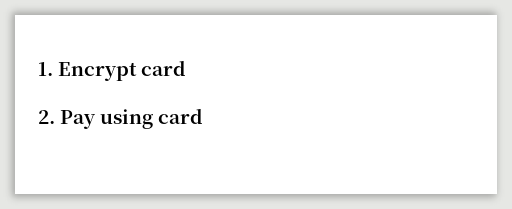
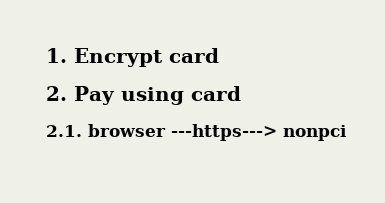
+ 2.1. browser ---https---> nonpci

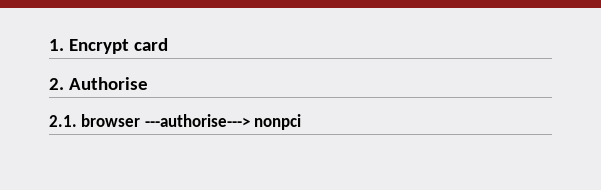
- 2. Pay using card
+ 2. Authorise
- 2.1. browser ---https---> nonpci
+ 2.1. browser ---authorise---> nonpci

